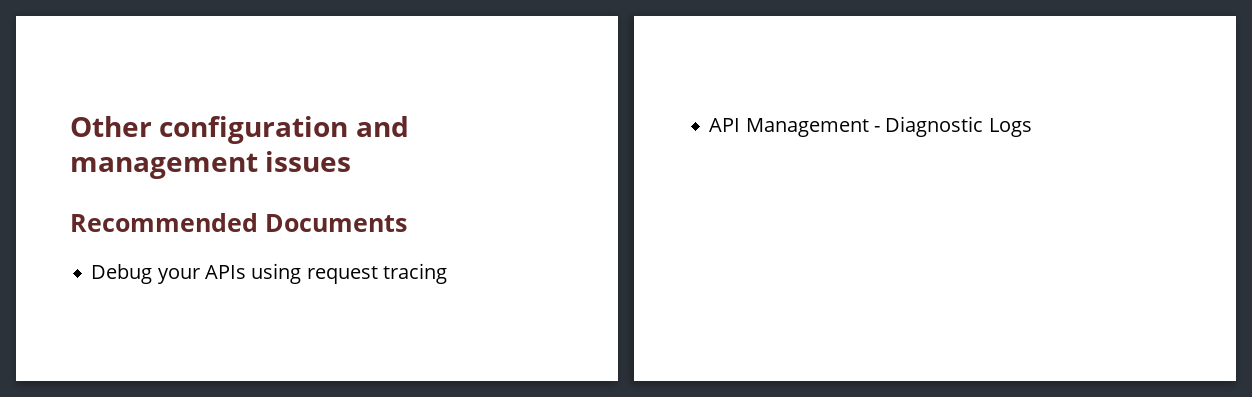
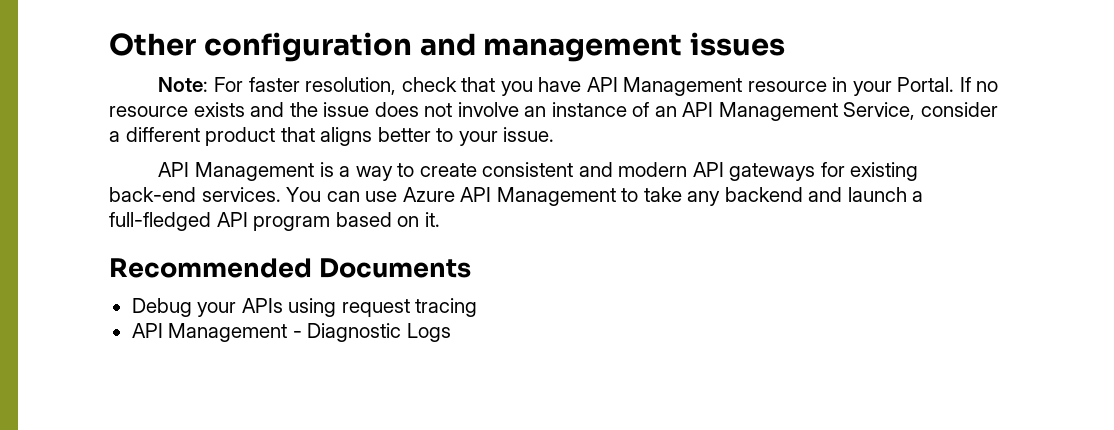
+ Note: For faster resolution, check that you have API Management resource in your Portal. If no resource exists and the issue does not involve an instance of an API Management Service, consider a different product that aligns better to your issue.
+ API Management is a way to create consistent and modern API gateways for existing back-end services. You can use Azure API Management to take any backend and launch a full-fledged API program based on it.

